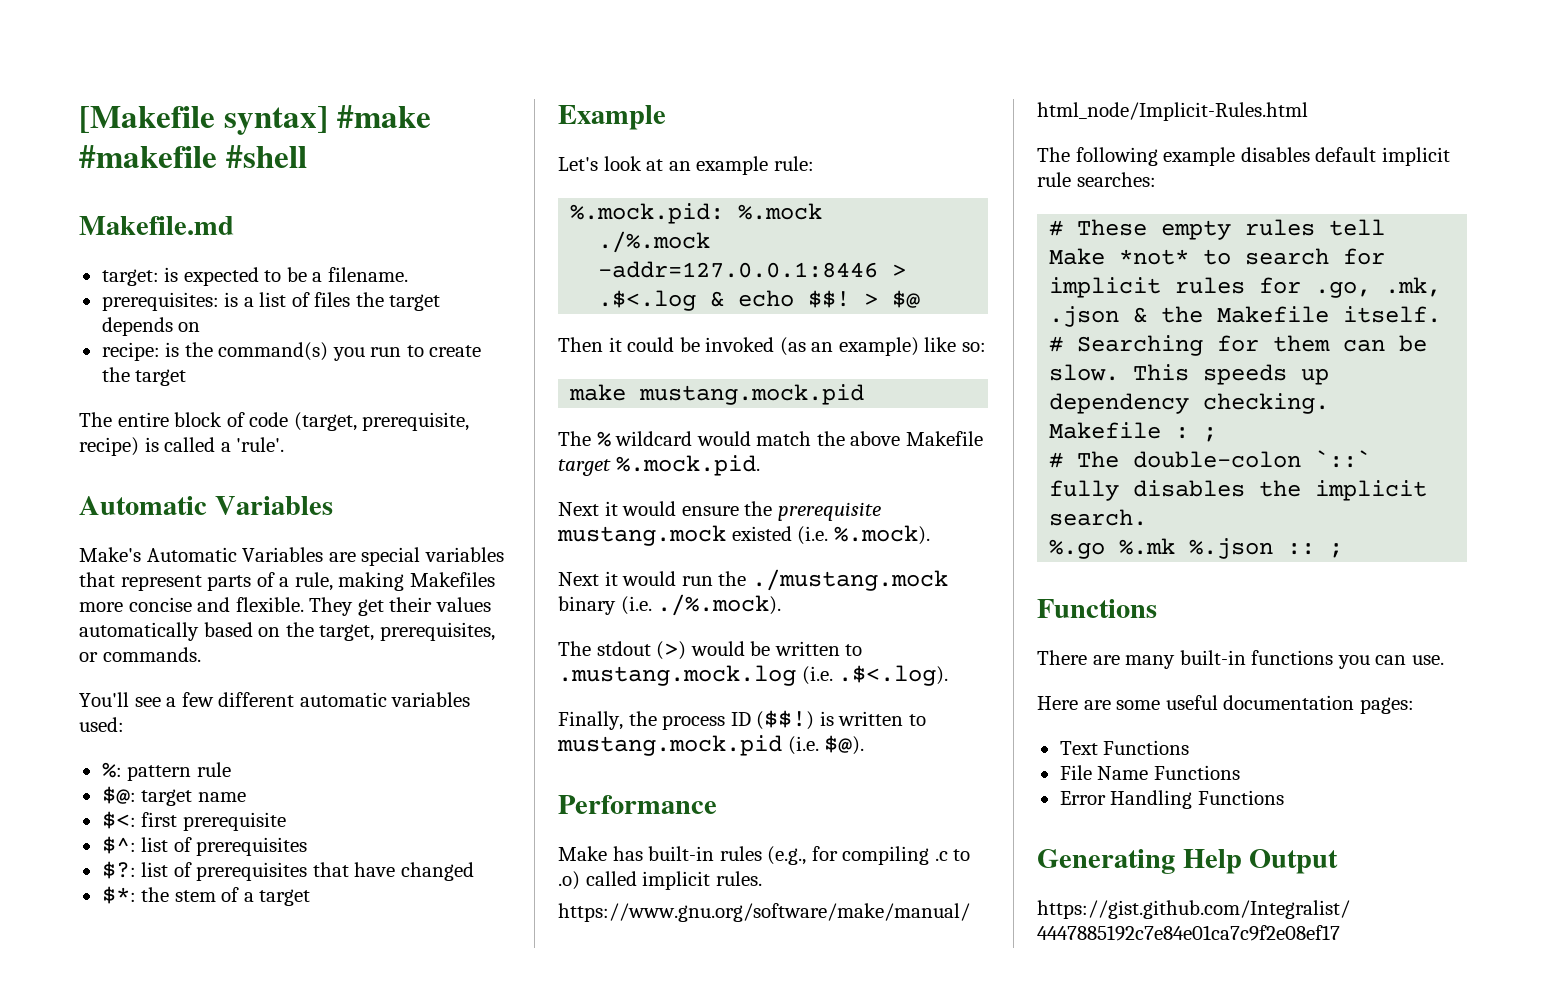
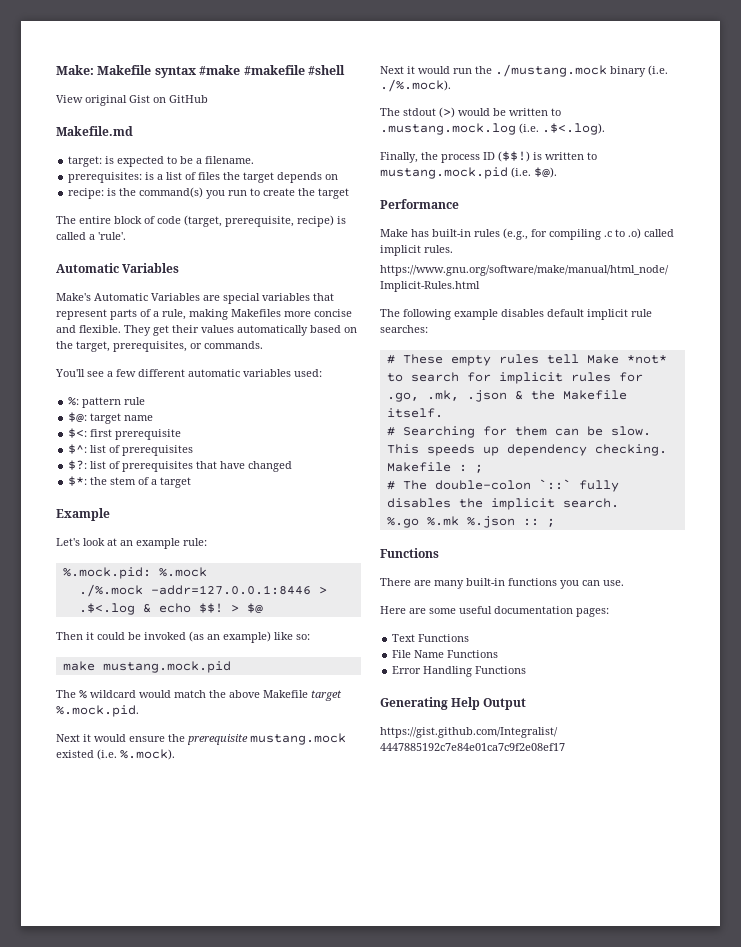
- [Makefile syntax] #make #makefile #shell
+ Make: Makefile syntax #make #makefile #shell
+ View original Gist on GitHub

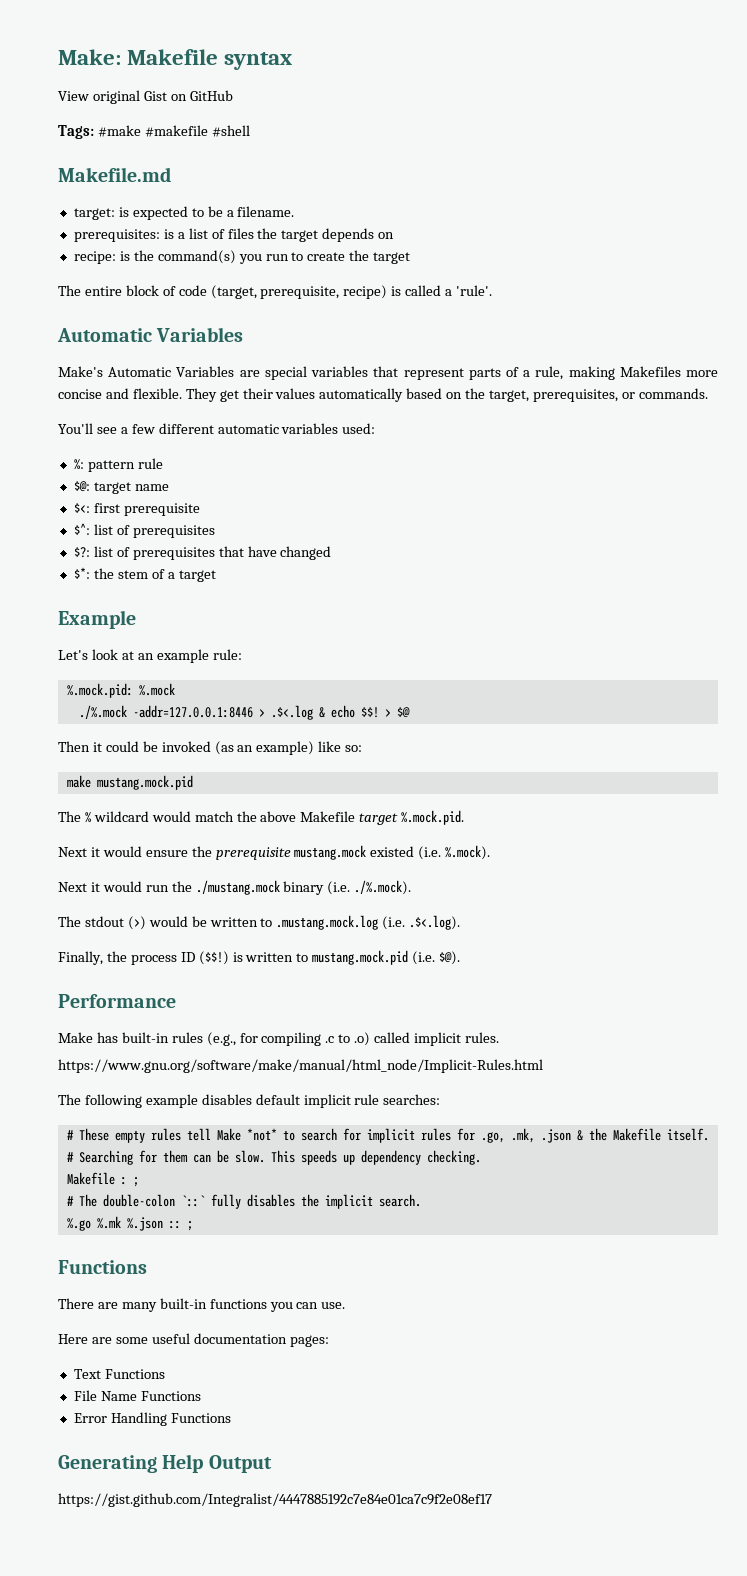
- Make: Makefile syntax #make #makefile #shell
+ Make: Makefile syntax
+ Tags: #make #makefile #shell

